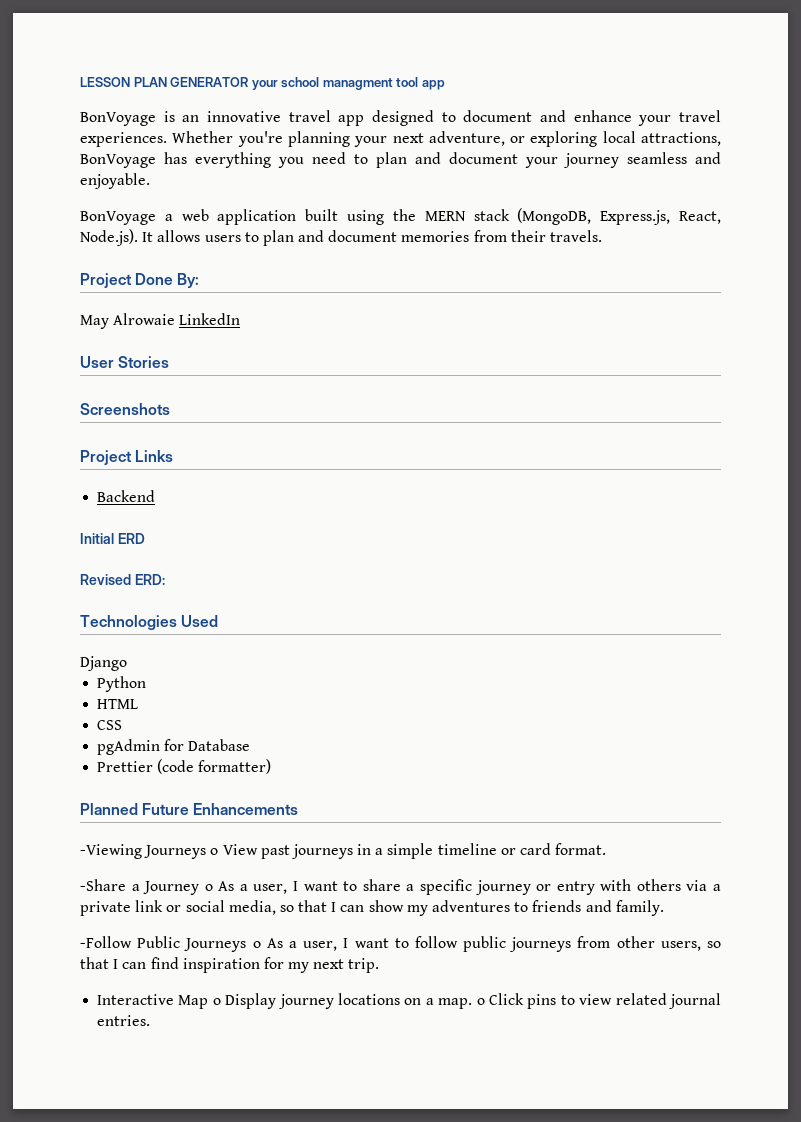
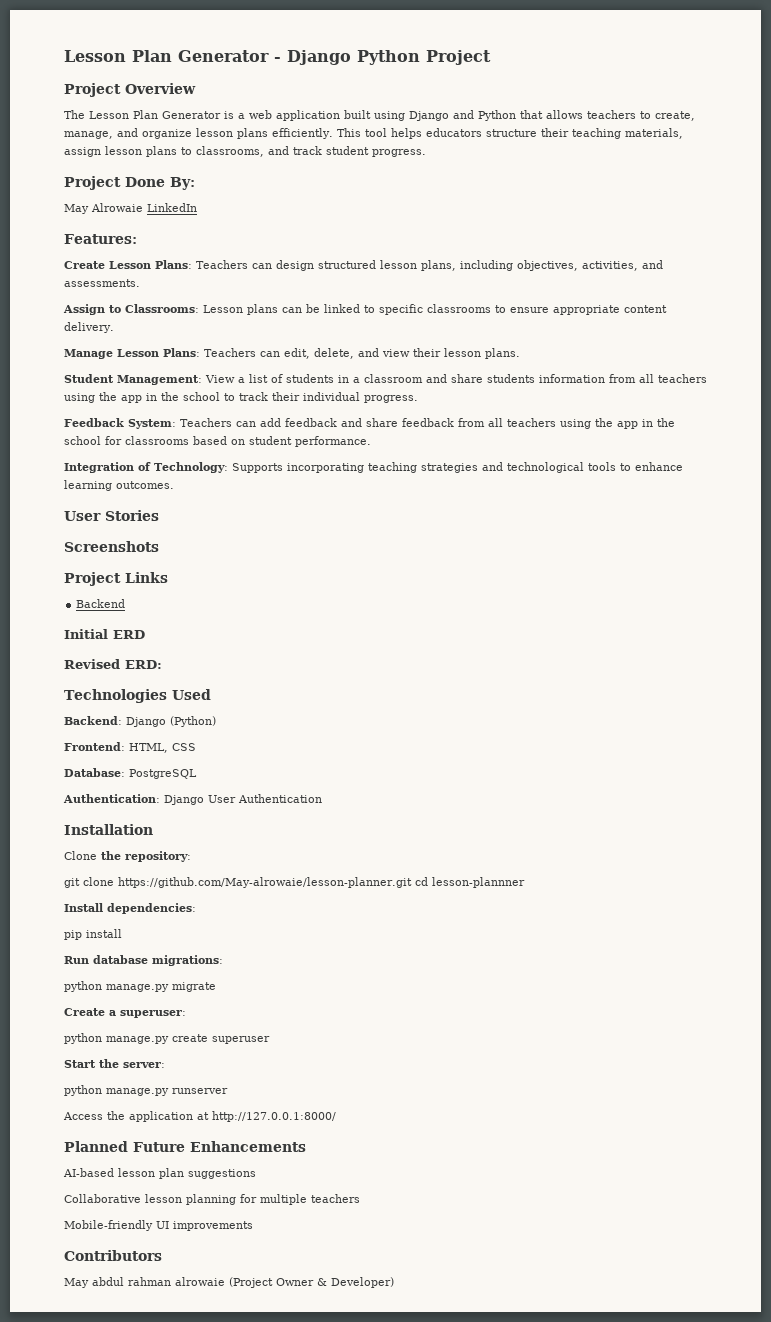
- LESSON PLAN GENERATOR your school managment tool app
- BonVoyage is an innovative travel app designed to document and enhance your travel experiences. Whether you're planning your next adventure, or exploring local attractions, BonVoyage has everything you need to plan and document your journey seamless and enjoyable.
- BonVoyage a web application built using the MERN stack (MongoDB, Express.js, React, Node.js). It allows users to plan and document memories from their travels.
+ Lesson Plan Generator - Django Python Project
+ Project Overview
+ The Lesson Plan Generator is a web application built using Django and Python that allows teachers to create, manage, and organize lesson plans efficiently. This tool helps educators structure their teaching materials, assign lesson plans to classrooms, and track student progress.
+ Features:
+ Create Lesson Plans: Teachers can design structured lesson plans, including objectives, activities, and assessments.
+ Assign to Classrooms: Lesson plans can be linked to specific classrooms to ensure appropriate content delivery.
+ Manage Lesson Plans: Teachers can edit, delete, and view their lesson plans.
+ Student Management: View a list of students in a classroom and share students information from all teachers using the app in the school to track their individual progress.
+ Feedback System: Teachers can add feedback and share feedback from all teachers using the app in the school for classrooms based on student performance.
+ Integration of Technology: Supports incorporating teaching strategies and technological tools to enhance learning outcomes.
- Django
- Python
- HTML
- CSS
- pgAdmin for Database
- Prettier (code formatter)
+ Backend: Django (Python)
+ Frontend: HTML, CSS
+ Database: PostgreSQL
+ Authentication: Django User Authentication
+ Installation
+ Clone the repository:
+ git clone https://github.com/May-alrowaie/lesson-planner.git cd lesson-plannner
+ Install dependencies:
+ pip install
+ Run database migrations:
+ python manage.py migrate
+ Create a superuser:
+ python manage.py create superuser
+ Start the server:
+ python manage.py runserver
+ Access the application at http://127.0.0.1:8000/
  Planned Future Enhancements
- -Viewing Journeys o View past journeys in a simple timeline or card format.
- -Share a Journey o As a user, I want to share a specific journey or entry with others via a private link or social media, so that I can show my adventures to friends and family.
- -Follow Public Journeys o As a user, I want to follow public journeys from other users, so that I can find inspiration for my next trip.
- Interactive Map o Display journey locations on a map. o Click pins to view related journal entries.
+ AI-based lesson plan suggestions
+ Collaborative lesson planning for multiple teachers
+ Mobile-friendly UI improvements
+ Contributors
+ May abdul rahman alrowaie (Project Owner & Developer)

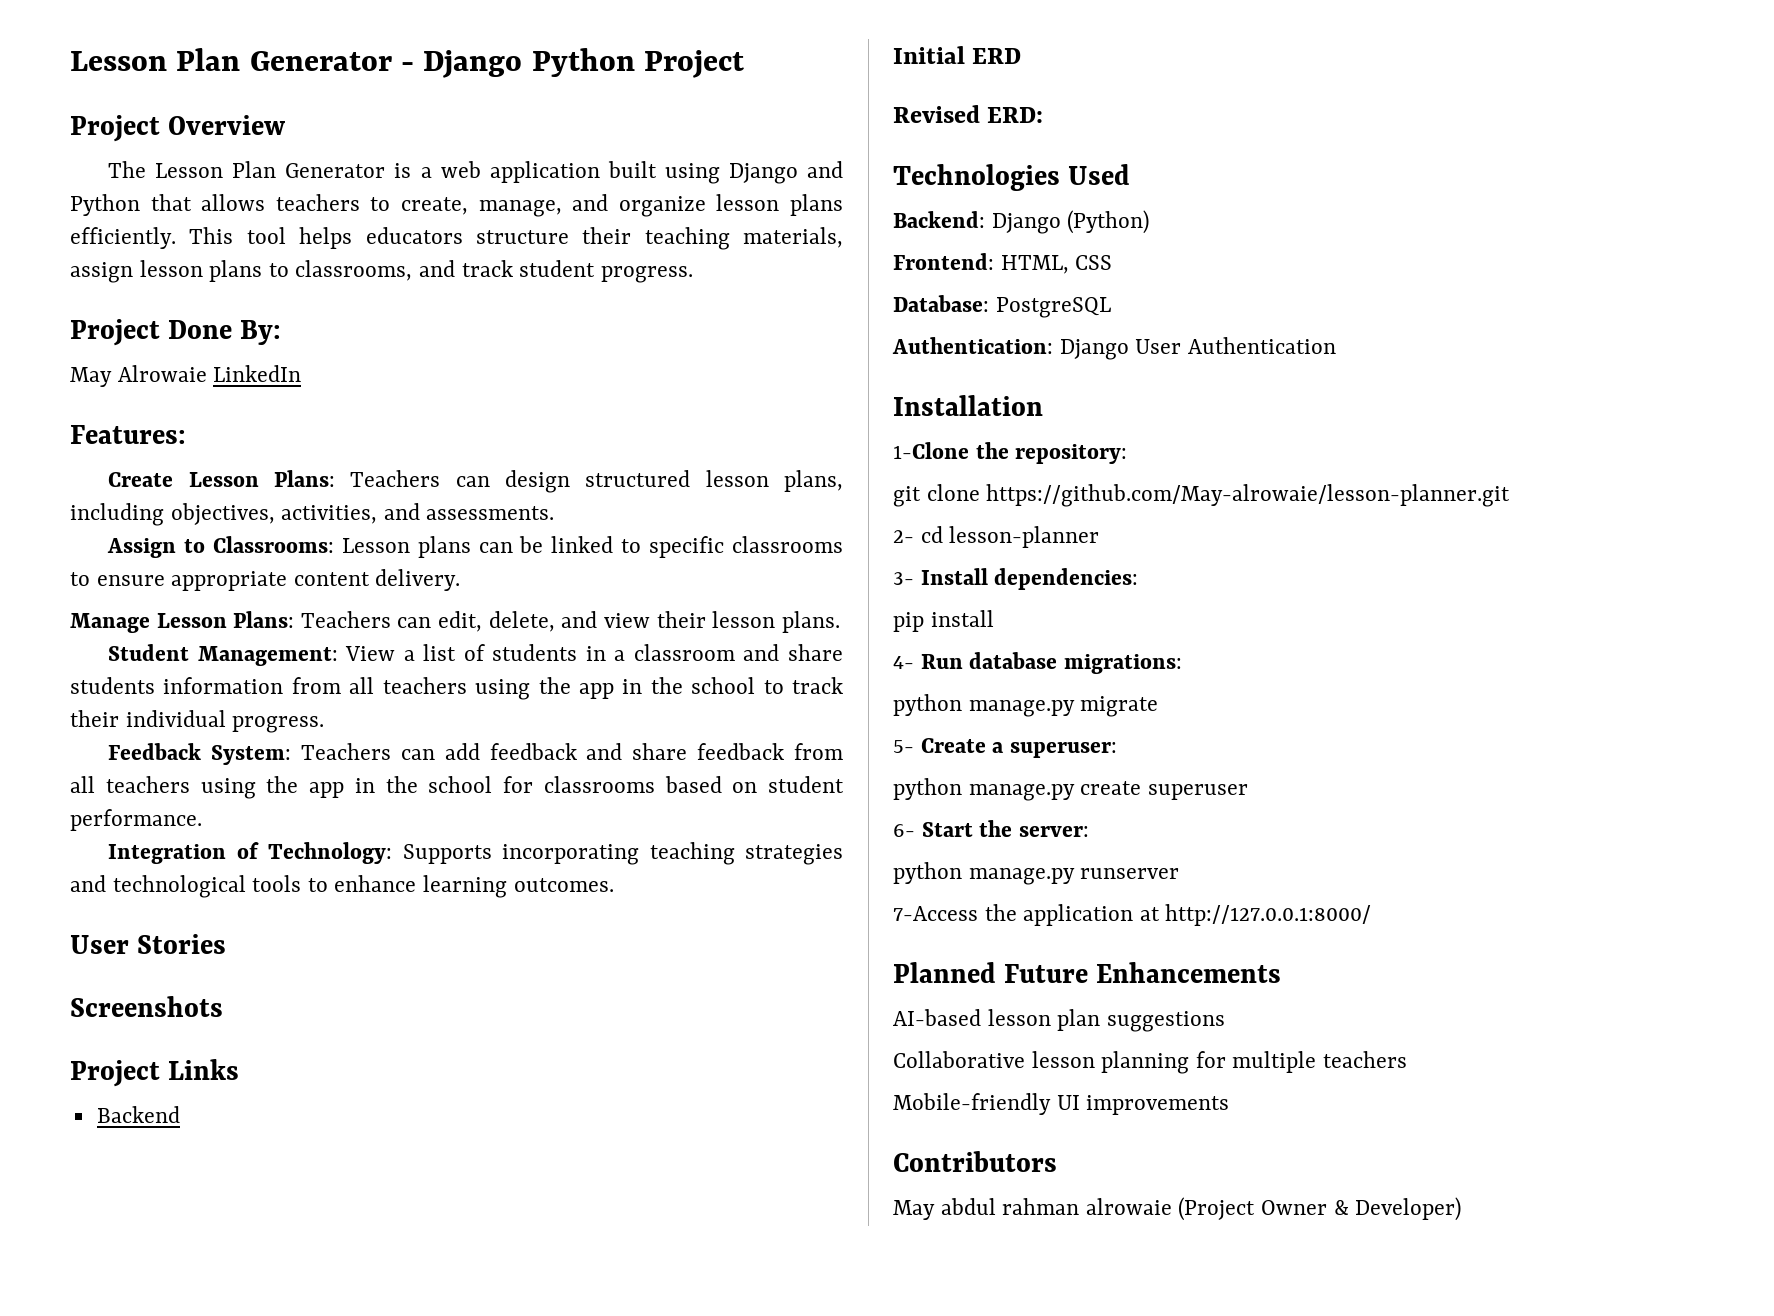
- Clone the repository:
+ 1-Clone the repository:
- git clone https://github.com/May-alrowaie/lesson-planner.git cd lesson-plannner
- Install dependencies:
+ git clone https://github.com/May-alrowaie/lesson-planner.git
+ 2- cd lesson-planner
+ 3- Install dependencies:
- Run database migrations:
+ 4- Run database migrations:
- Create a superuser:
+ 5- Create a superuser:
- Start the server:
+ 6- Start the server:
- Access the application at http://127.0.0.1:8000/
+ 7-Access the application at http://127.0.0.1:8000/

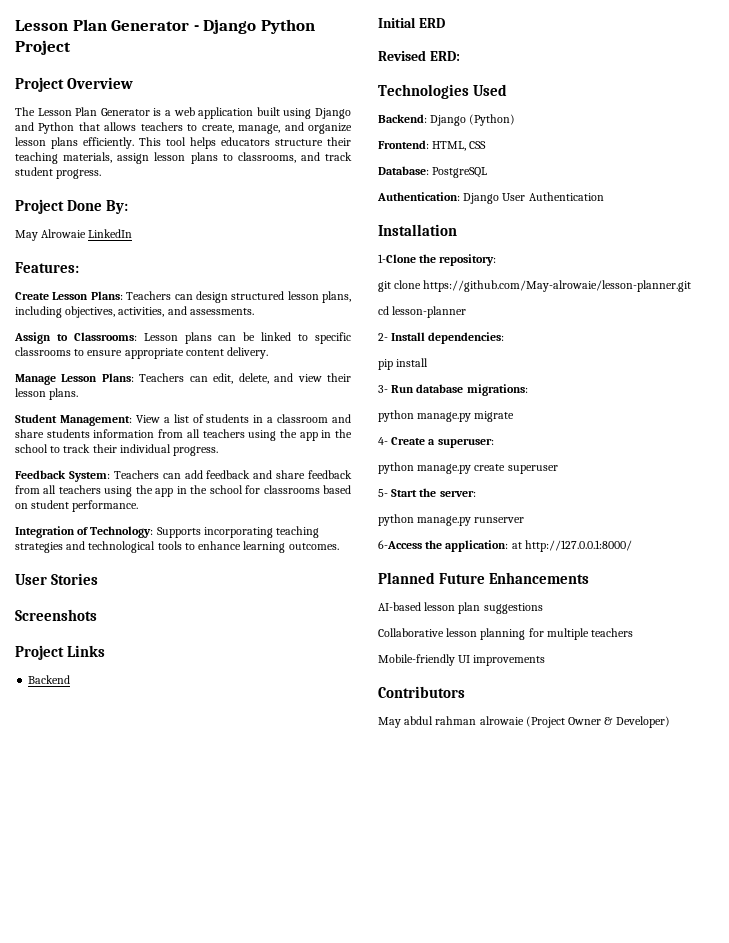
- 2- cd lesson-planner
+ cd lesson-planner
- 3- Install dependencies:
+ 2- Install dependencies:
- 4- Run database migrations:
+ 3- Run database migrations:
- 5- Create a superuser:
+ 4- Create a superuser:
- 6- Start the server:
+ 5- Start the server:
- 7-Access the application at http://127.0.0.1:8000/
+ 6-Access the application: at http://127.0.0.1:8000/

